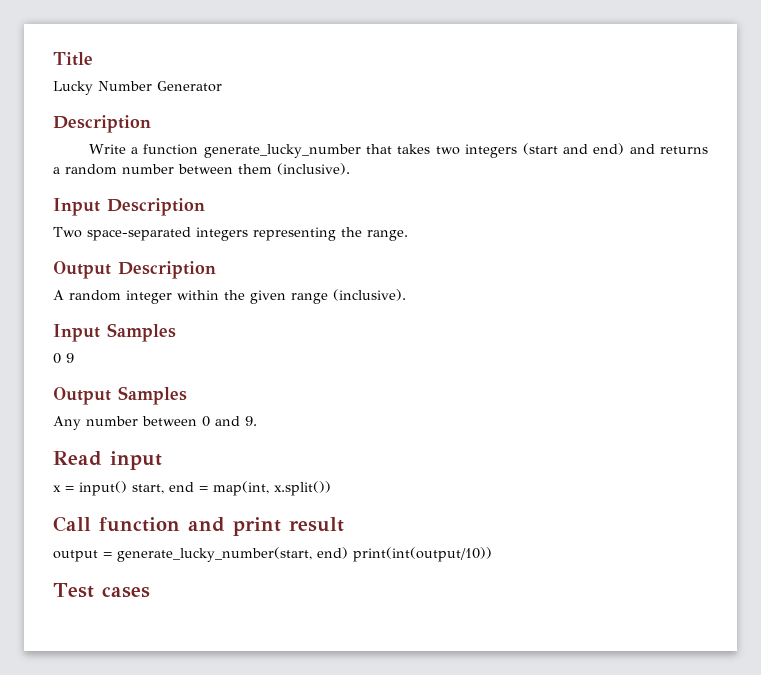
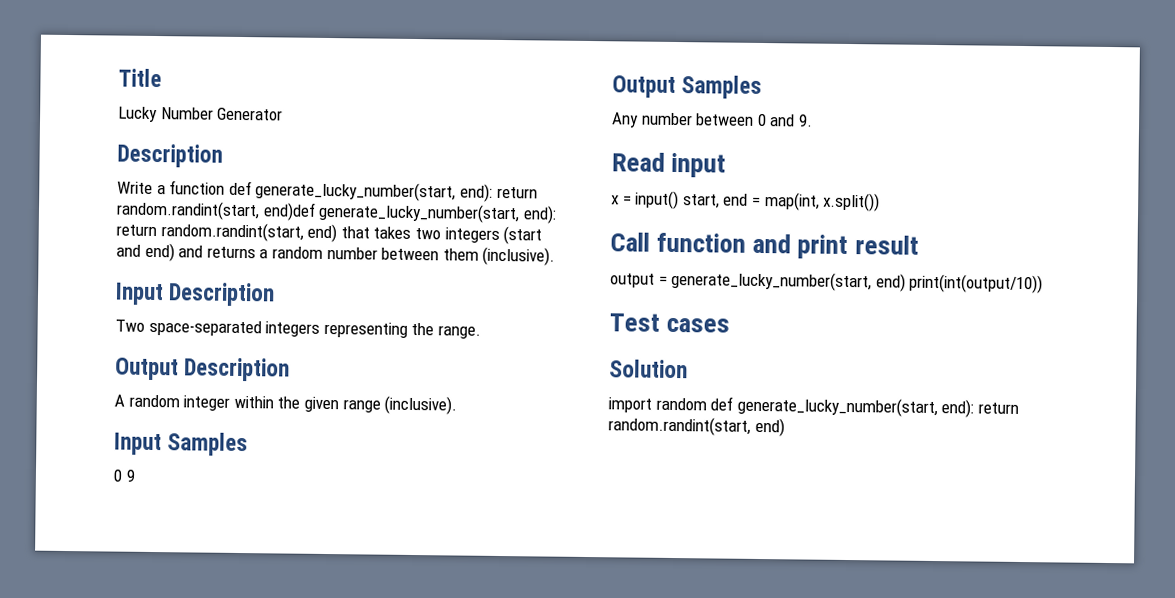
- Write a function generate_lucky_number that takes two integers (start and end) and returns a random number between them (inclusive).
+ Write a function def generate_lucky_number(start, end): return random.randint(start, end)def generate_lucky_number(start, end): return random.randint(start, end) that takes two integers (start and end) and returns a random number between them (inclusive).
+ Solution
+ import random def generate_lucky_number(start, end): return random.randint(start, end)

